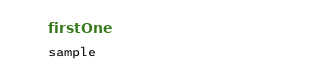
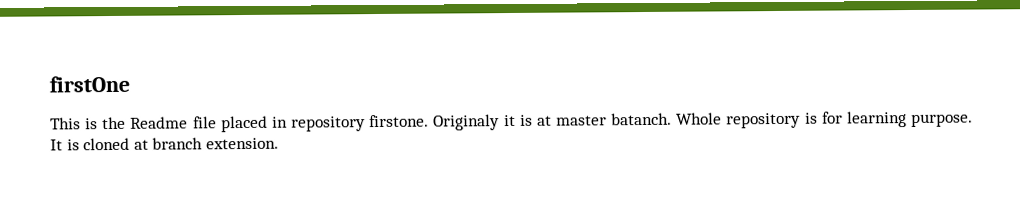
- sample
+ This is the Readme file placed in repository firstone. Originaly it is at master batanch. Whole repository is for learning purpose. It is cloned at branch extension.

